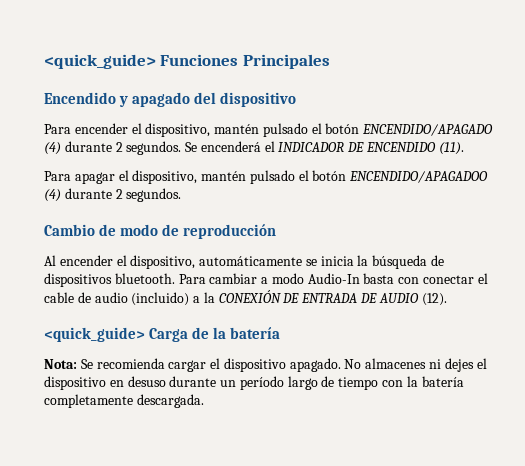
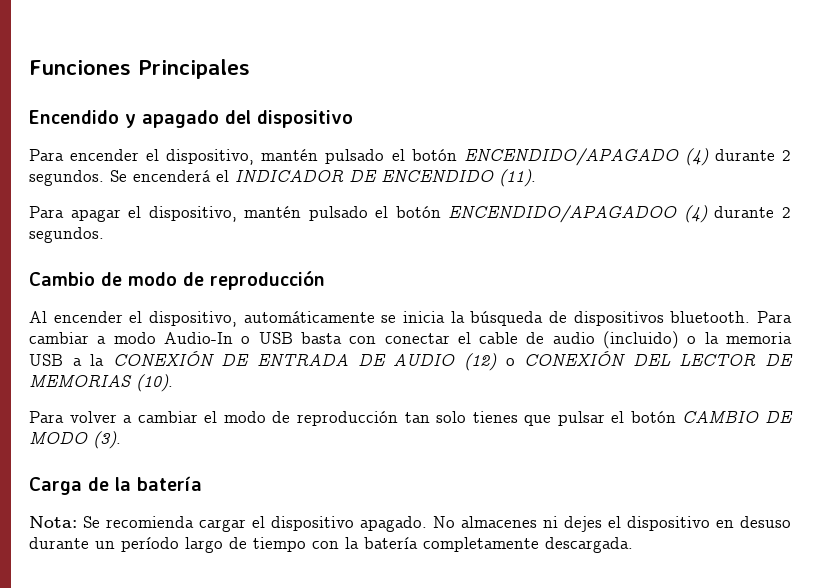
- <quick_guide> Funciones Principales
+ Funciones Principales
- Para cambiar a modo Audio-In basta con conectar el cable de audio (incluido) a la CONEXIÓN DE ENTRADA DE AUDIO (12).
- <quick_guide> Carga de la batería
+ Para cambiar a modo Audio-In o USB basta con conectar el cable de audio (incluido) o la memoria USB a la CONEXIÓN DE ENTRADA DE AUDIO (12) o CONEXIÓN DEL LECTOR DE MEMORIAS (10).
+ Para volver a cambiar el modo de reproducción tan solo tienes que pulsar el botón CAMBIO DE MODO (3).
+ Carga de la batería

